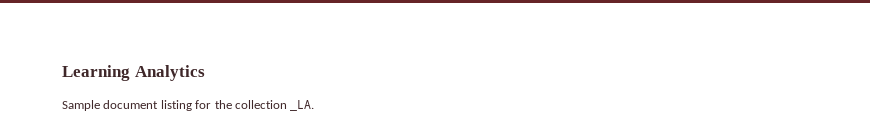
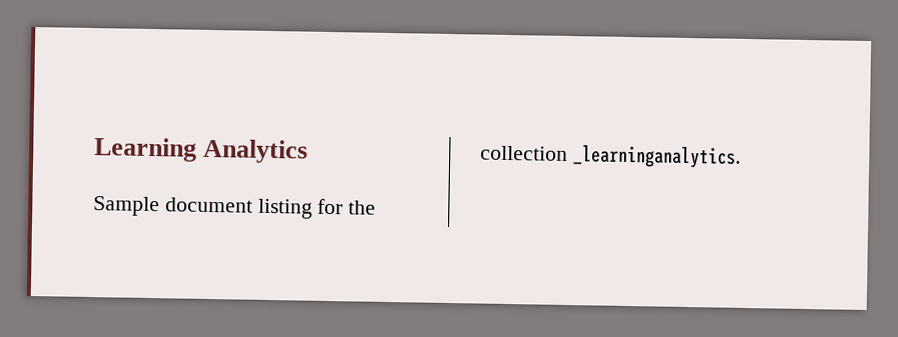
- Sample document listing for the collection _LA.
+ Sample document listing for the collection _learninganalytics.

